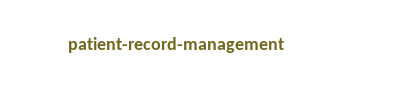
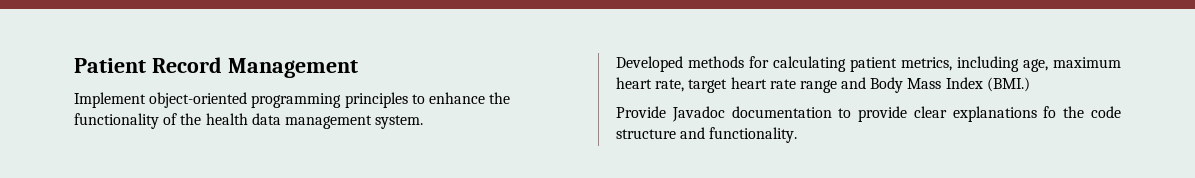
- patient-record-management
+ Patient Record Management
+ Implement object-oriented programming principles to enhance the functionality of the health data management system.
+ Developed methods for calculating patient metrics, including age, maximum heart rate, target heart rate range and Body Mass Index (BMI.)
+ Provide Javadoc documentation to provide clear explanations fo the code structure and functionality.

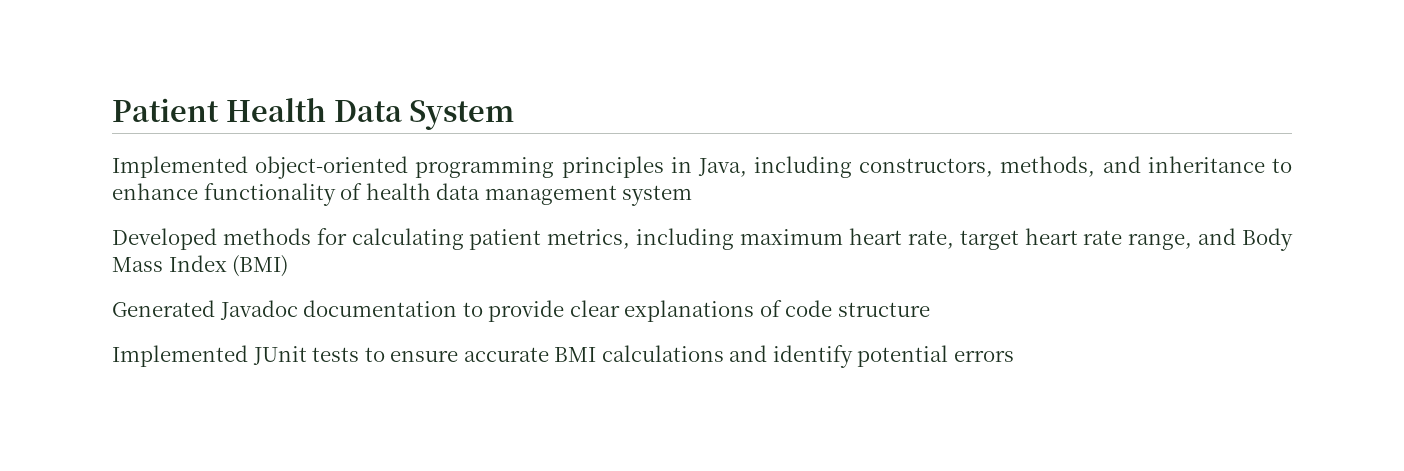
- Patient Record Management
- Implement object-oriented programming principles to enhance the functionality of the health data management system.
+ Patient Health Data System
+ Implemented object-oriented programming principles in Java, including constructors, methods, and inheritance to enhance functionality of health data management system
- Developed methods for calculating patient metrics, including age, maximum heart rate, target heart rate range and Body Mass Index (BMI.)
- Provide Javadoc documentation to provide clear explanations fo the code structure and functionality.
+ Developed methods for calculating patient metrics, including maximum heart rate, target heart rate range, and Body Mass Index (BMI)
+ Generated Javadoc documentation to provide clear explanations of code structure
+ Implemented JUnit tests to ensure accurate BMI calculations and identify potential errors

